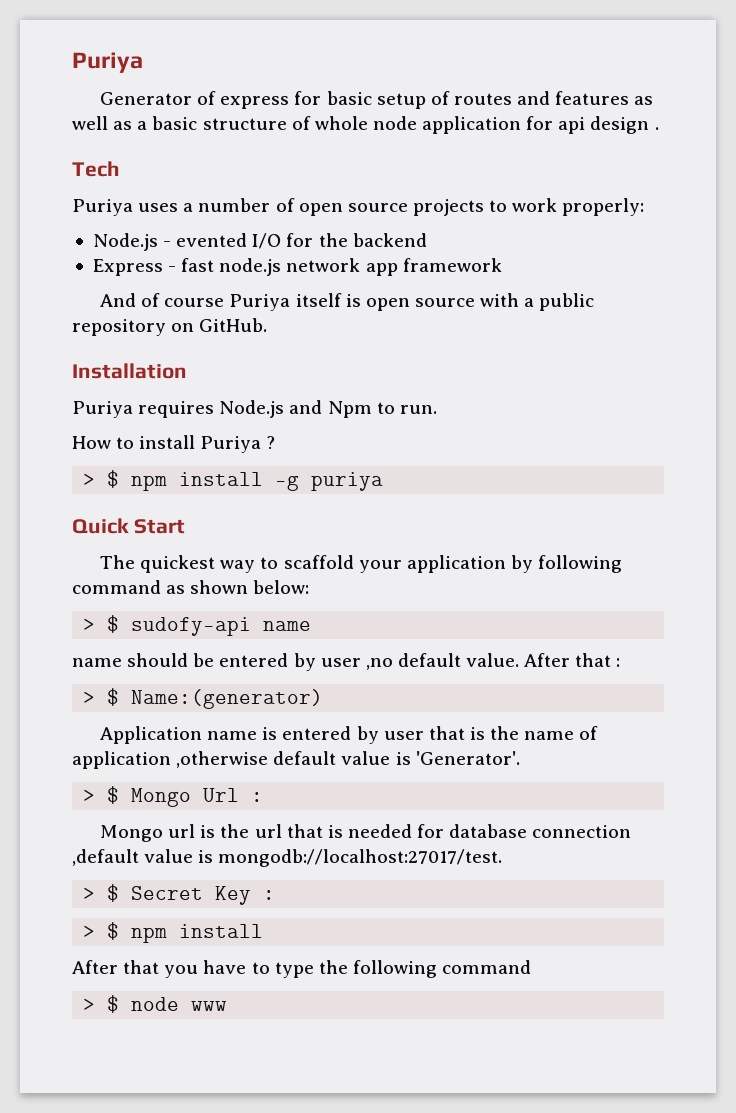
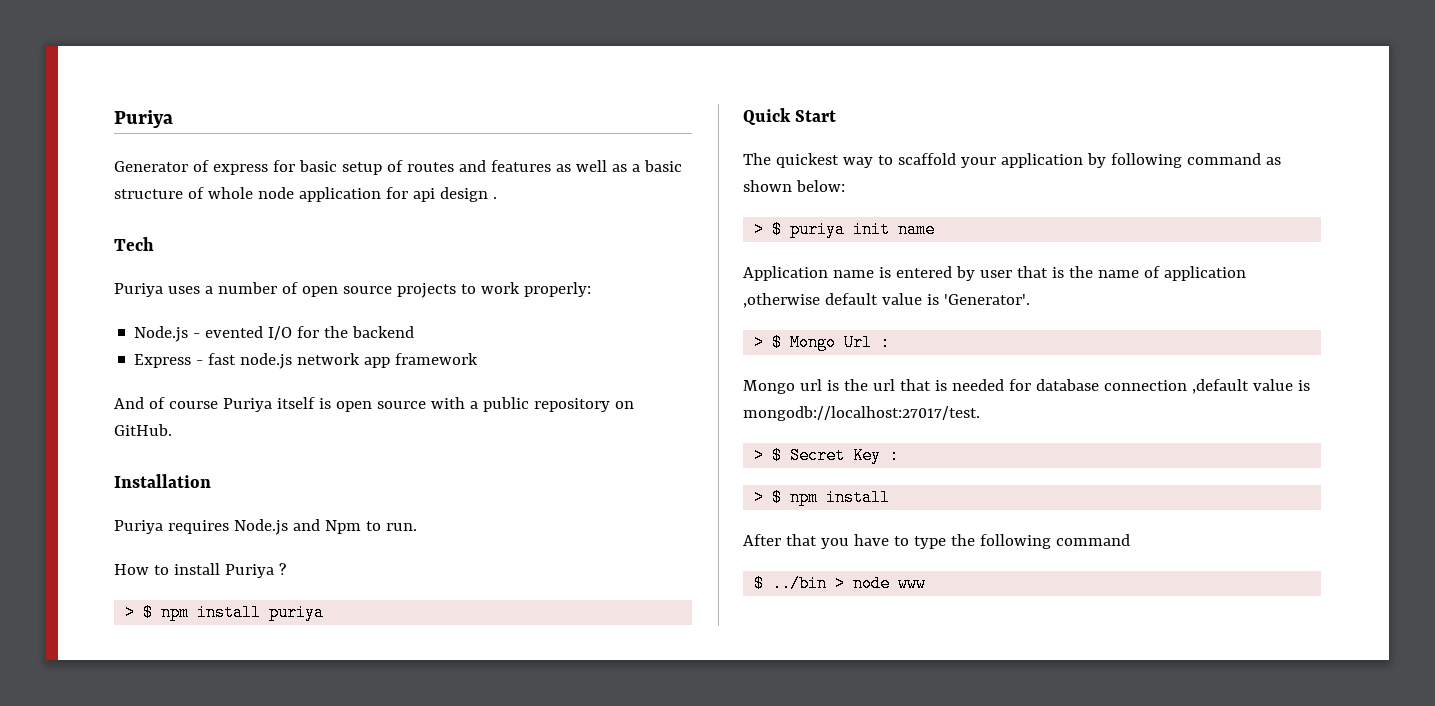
- > $ npm install -g puriya
+ > $ npm install puriya
- > $ sudofy-api name
- name should be entered by user ,no default value. After that :
- > $ Name:(generator)
+ > $ puriya init name
- > $ node www
+ $ ../bin > node www

